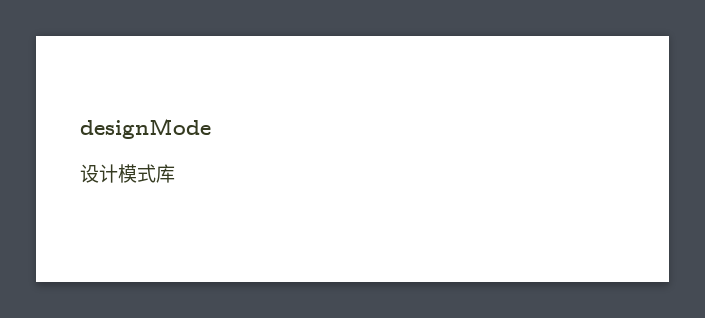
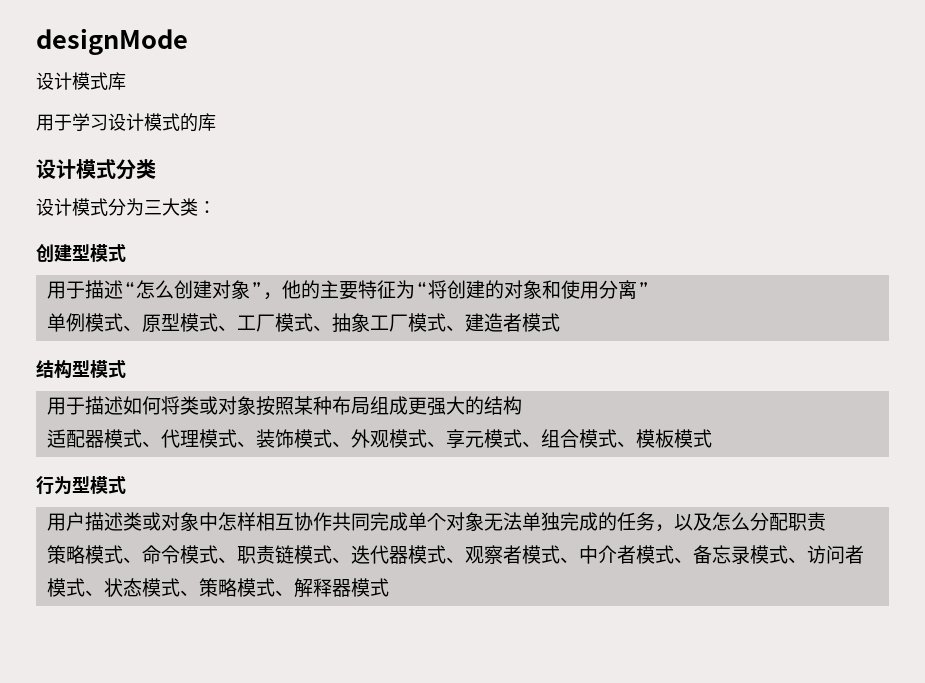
+ 用于学习设计模式的库
+ 设计模式分类
+ 设计模式分为三大类：
+ 创建型模式
+ 用于描述“怎么创建对象”，他的主要特征为“将创建的对象和使用分离”
+ 单例模式、原型模式、工厂模式、抽象工厂模式、建造者模式
+ 结构型模式
+ 用于描述如何将类或对象按照某种布局组成更强大的结构
+ 适配器模式、代理模式、装饰模式、外观模式、享元模式、组合模式、模板模式
+ 行为型模式
+ 用户描述类或对象中怎样相互协作共同完成单个对象无法单独完成的任务，以及怎么分配职责
+ 策略模式、命令模式、职责链模式、迭代器模式、观察者模式、中介者模式、备忘录模式、访问者模式、状态模式、策略模式、解释器模式

